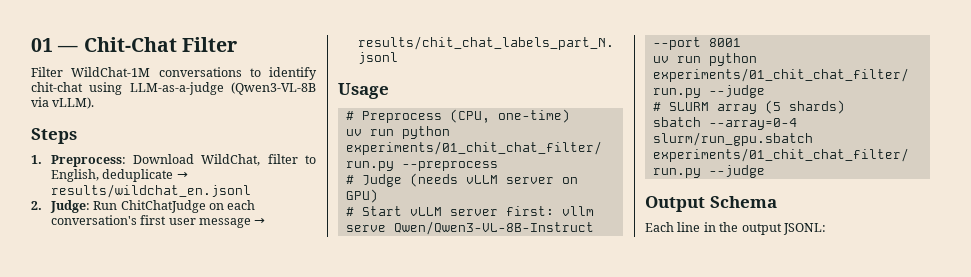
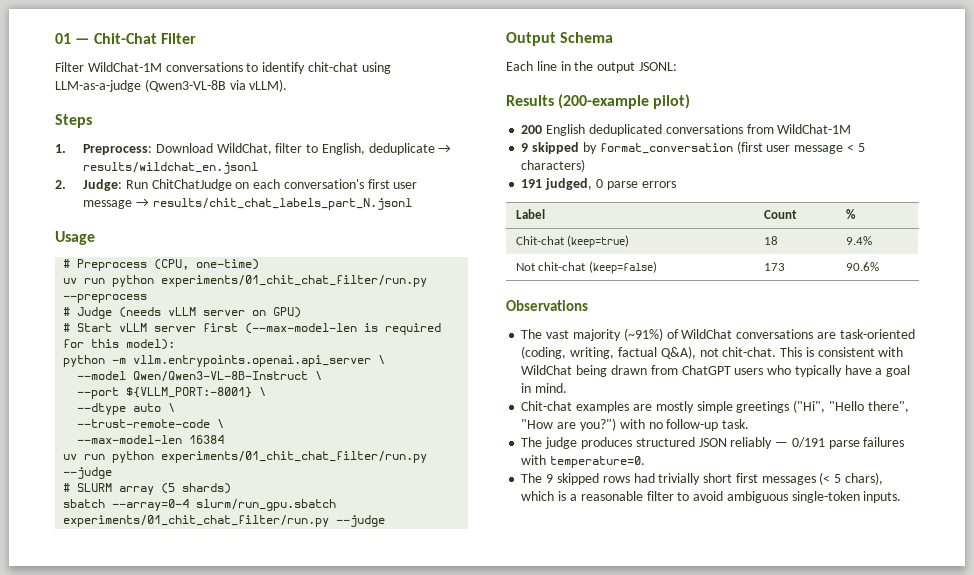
- # Start vLLM server first: vllm serve Qwen/Qwen3-VL-8B-Instruct --port 8001
+ # Start vLLM server first (--max-model-len is required for this model):
+ python -m vllm.entrypoints.openai.api_server \
+ --model Qwen/Qwen3-VL-8B-Instruct \
+ --port ${VLLM_PORT:-8001} \
+ --dtype auto \
+ --trust-remote-code \
+ --max-model-len 16384
+ Results (200-example pilot)
+ 200 English deduplicated conversations from WildChat-1M
+ 9 skipped by format_conversation (first user message < 5 characters)
+ 191 judged, 0 parse errors
+ Label | Count | %
+ Chit-chat (keep=true) | 18 | 9.4%
+ Not chit-chat (keep=false) | 173 | 90.6%
+ Observations
+ The vast majority (~91%) of WildChat conversations are task-oriented (coding, writing, factual Q&A), not chit-chat. This is consistent with WildChat being drawn from ChatGPT users who typically have a goal in mind.
+ Chit-chat examples are mostly simple greetings ("Hi", "Hello there", "How are you?") with no follow-up task.
+ The judge produces structured JSON reliably — 0/191 parse failures with temperature=0.
+ The 9 skipped rows had trivially short first messages (< 5 chars), which is a reasonable filter to avoid ambiguous single-token inputs.

